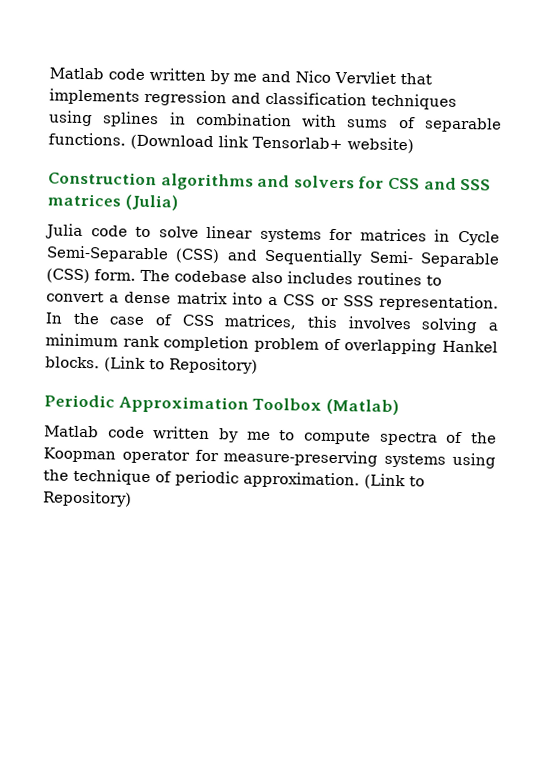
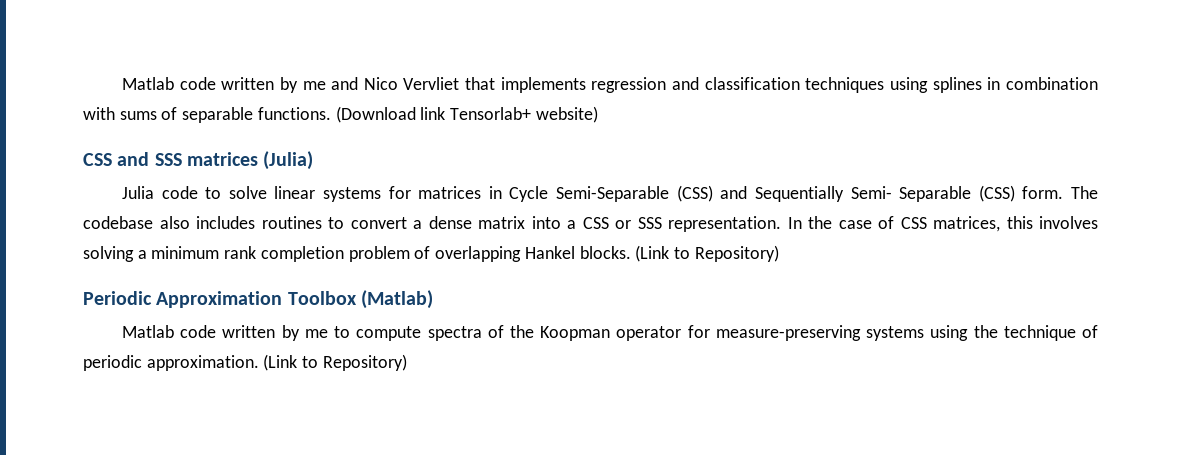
- Construction algorithms and solvers for CSS and SSS matrices (Julia)
+ CSS and SSS matrices (Julia)

